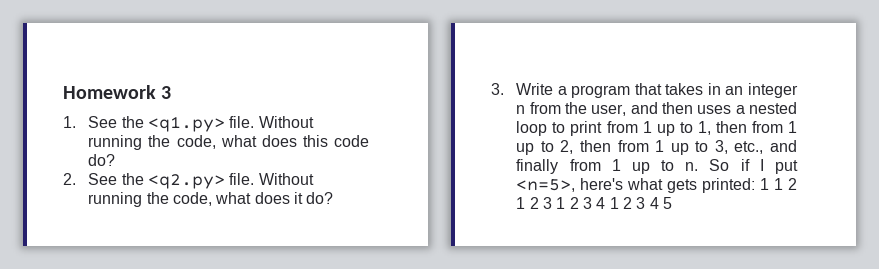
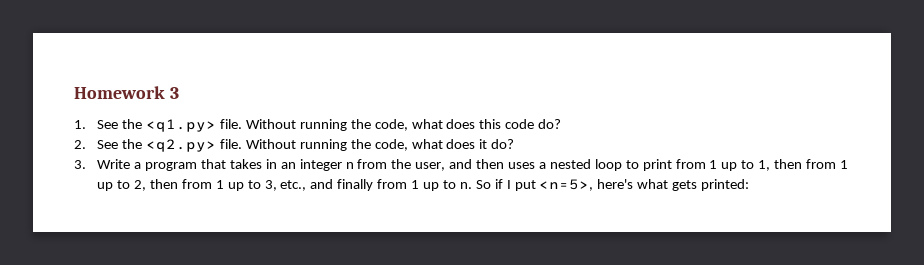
- So if I put <n=5>, here's what gets printed: 1 1 2 1 2 3 1 2 3 4 1 2 3 4 5
+ So if I put <n=5>, here's what gets printed:

